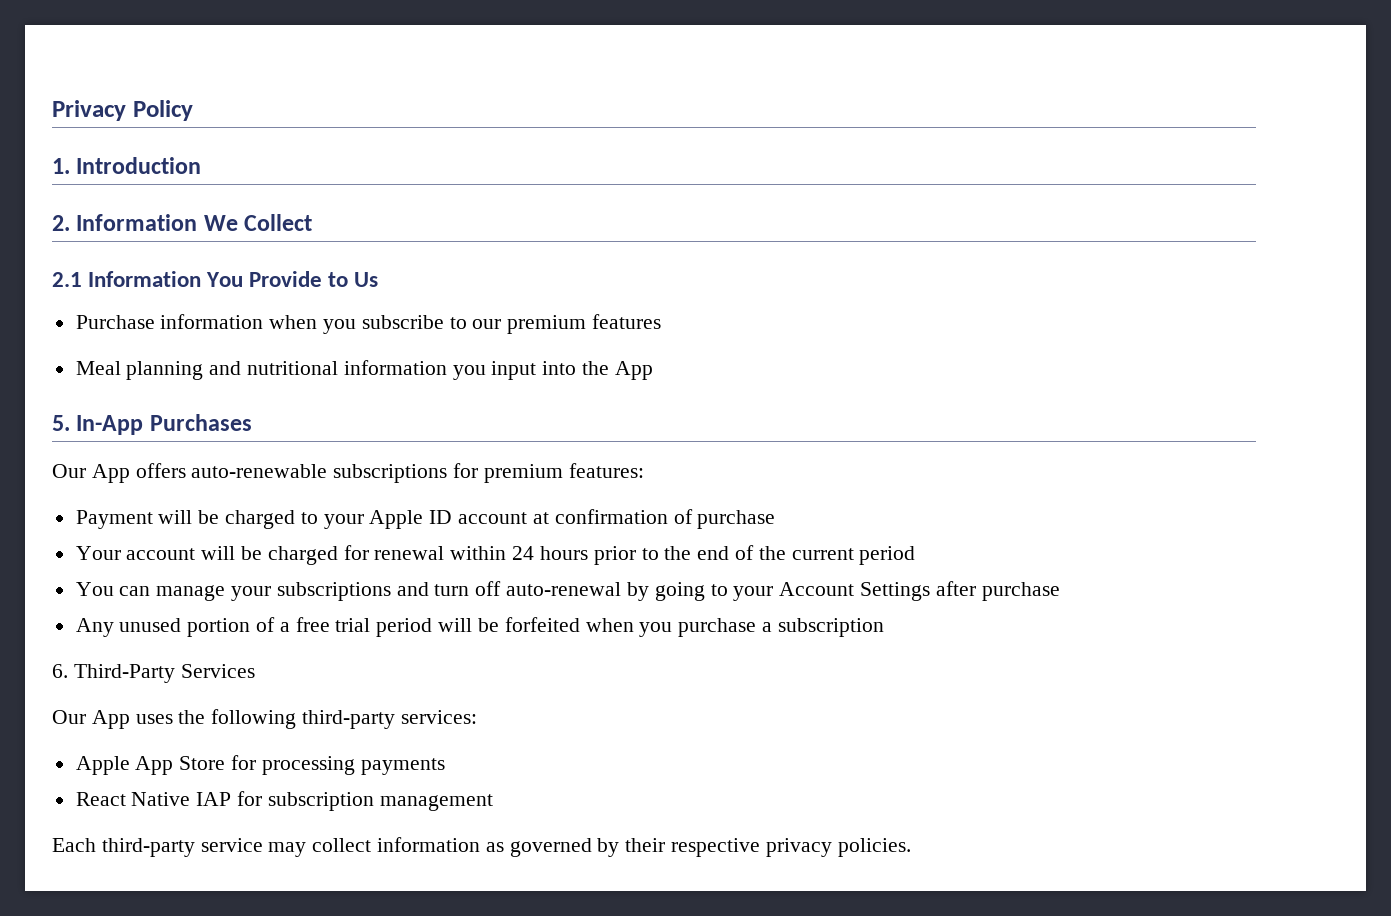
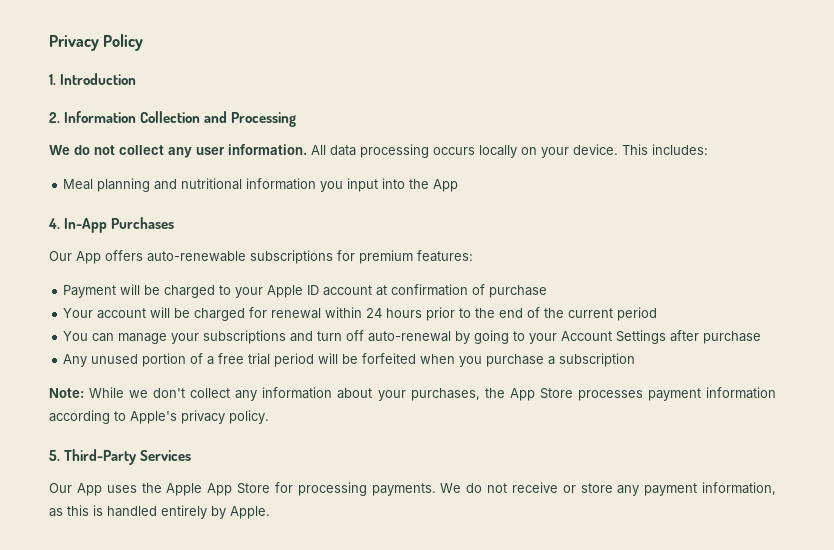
- 2. Information We Collect
- 2.1 Information You Provide to Us
- Purchase information when you subscribe to our premium features
+ 2. Information Collection and Processing
+ We do not collect any user information. All data processing occurs locally on your device. This includes:
- 5. In-App Purchases
+ 4. In-App Purchases
- 6. Third-Party Services
+ Note: While we don't collect any information about your purchases, the App Store processes payment information according to Apple's privacy policy.
+ 5. Third-Party Services
- Our App uses the following third-party services:
- Apple App Store for processing payments
- React Native IAP for subscription management
- Each third-party service may collect information as governed by their respective privacy policies.
+ Our App uses the Apple App Store for processing payments. We do not receive or store any payment information, as this is handled entirely by Apple.

